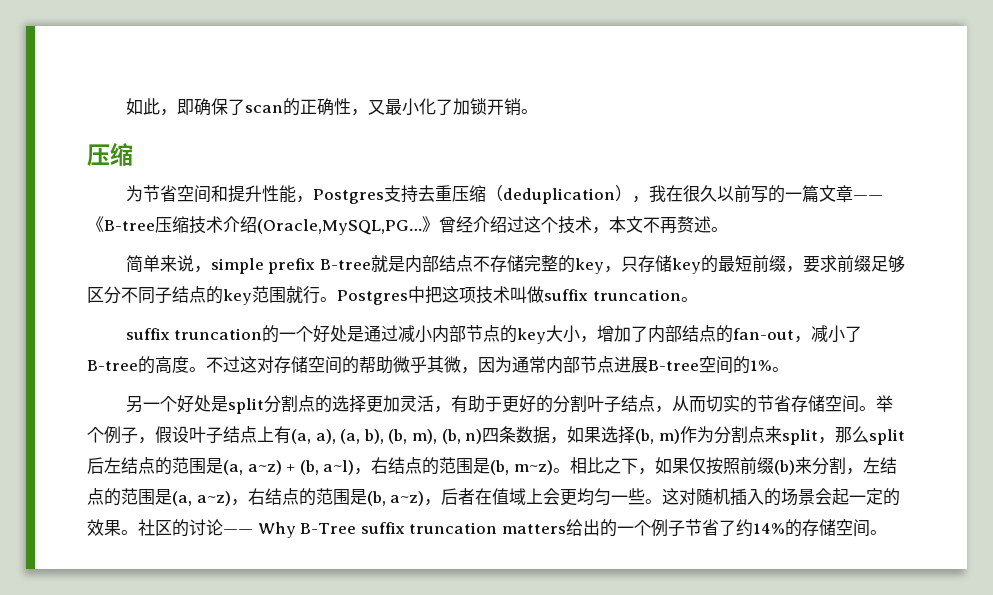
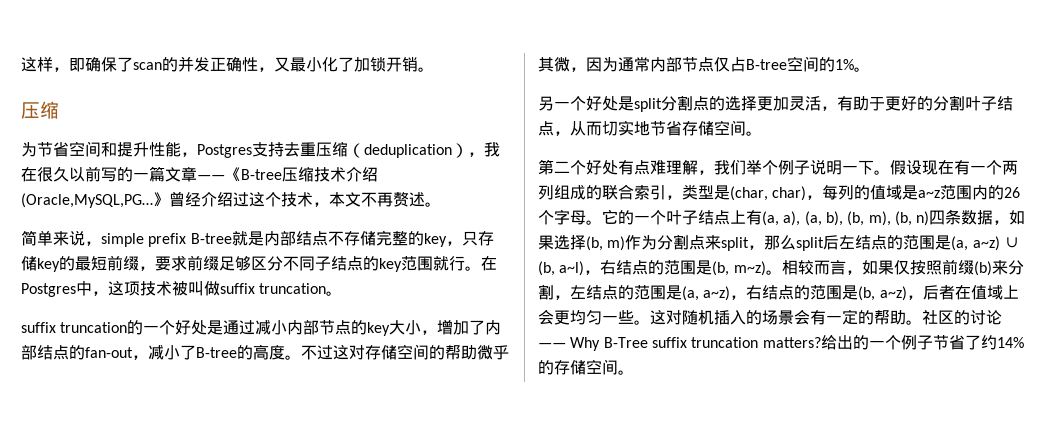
- 如此，即确保了scan的正确性，又最小化了加锁开销。
+ 这样，即确保了scan的并发正确性，又最小化了加锁开销。
- Postgres中把这项技术叫做suffix truncation。
+ 在Postgres中，这项技术被叫做suffix truncation。
- 不过这对存储空间的帮助微乎其微，因为通常内部节点进展B-tree空间的1%。
+ 不过这对存储空间的帮助微乎其微，因为通常内部节点仅占B-tree空间的1%。
- 另一个好处是split分割点的选择更加灵活，有助于更好的分割叶子结点，从而切实的节省存储空间。举个例子，假设叶子结点上有(a, a), (a, b), (b, m), (b, n)四条数据，如果选择(b, m)作为分割点来split，那么split后左结点的范围是(a, a~z) + (b, a~l)，右结点的范围是(b, m~z)。
+ 另一个好处是split分割点的选择更加灵活，有助于更好的分割叶子结点，从而切实地节省存储空间。
+ 第二个好处有点难理解，我们举个例子说明一下。假设现在有一个两列组成的联合索引，类型是(char, char)，每列的值域是a~z范围内的26个字母。它的一个叶子结点上有(a, a), (a, b), (b, m), (b, n)四条数据，如果选择(b, m)作为分割点来split，那么split后左结点的范围是(a, a~z) ∪ (b, a~l)，右结点的范围是(b, m~z)。
- 相比之下，如果仅按照前缀(b)来分割，左结点的范围是(a, a~z)，右结点的范围是(b, a~z)，后者在值域上会更均匀一些。
+ 相较而言，如果仅按照前缀(b)来分割，左结点的范围是(a, a~z)，右结点的范围是(b, a~z)，后者在值域上会更均匀一些。
- 这对随机插入的场景会起一定的效果。
+ 这对随机插入的场景会有一定的帮助。
- 社区的讨论—— Why B-Tree suffix truncation matters给出的一个例子节省了约14%的存储空间。
+ 社区的讨论—— Why B-Tree suffix truncation matters?给出的一个例子节省了约14%的存储空间。

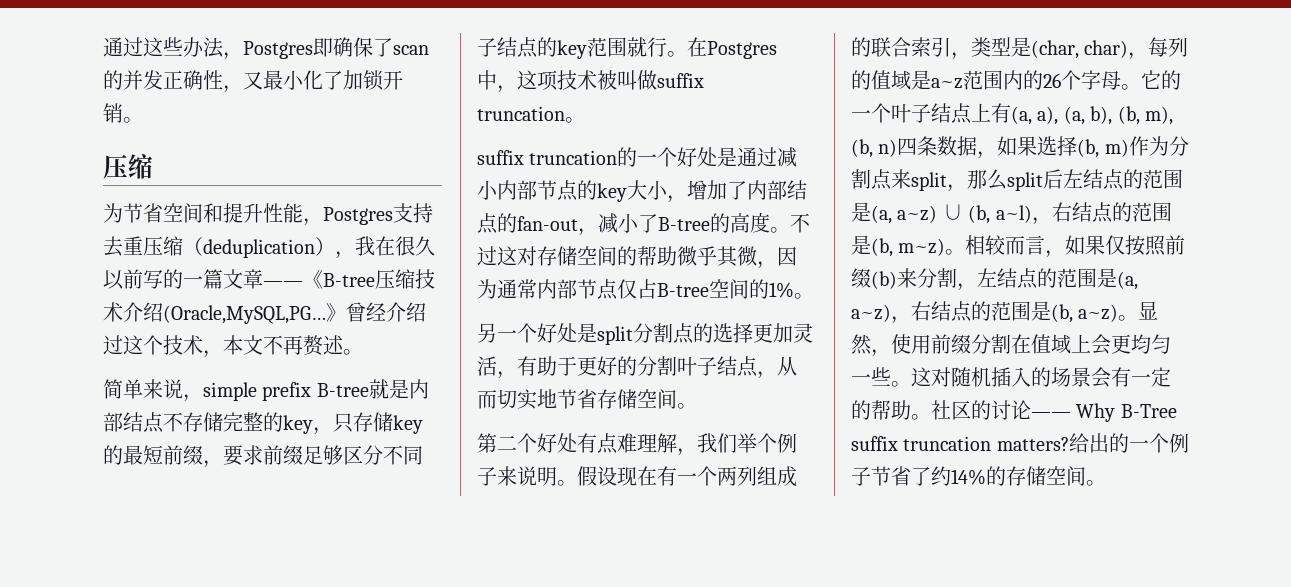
- 这样，即确保了scan的并发正确性，又最小化了加锁开销。
+ 通过这些办法，Postgres即确保了scan的并发正确性，又最小化了加锁开销。
- 第二个好处有点难理解，我们举个例子说明一下。
+ 第二个好处有点难理解，我们举个例子来说明。
- 相较而言，如果仅按照前缀(b)来分割，左结点的范围是(a, a~z)，右结点的范围是(b, a~z)，后者在值域上会更均匀一些。
+ 相较而言，如果仅按照前缀(b)来分割，左结点的范围是(a, a~z)，右结点的范围是(b, a~z)。显然，使用前缀分割在值域上会更均匀一些。

